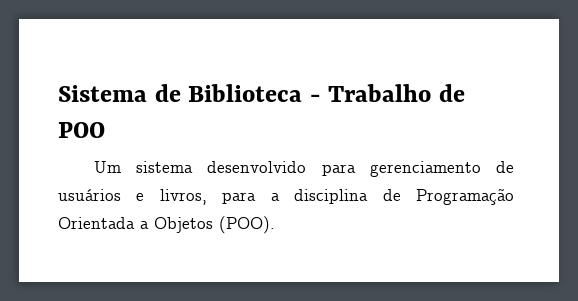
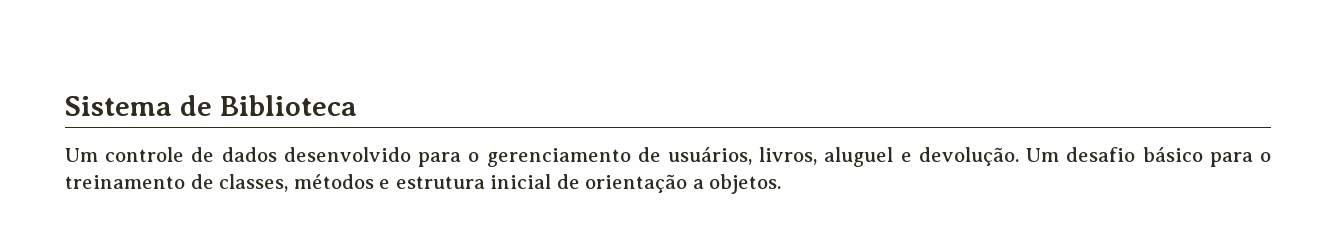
- Sistema de Biblioteca - Trabalho de POO
- Um sistema desenvolvido para gerenciamento de usuários e livros, para a disciplina de Programação Orientada a Objetos (POO).
+ Sistema de Biblioteca
+ Um controle de dados desenvolvido para o gerenciamento de usuários, livros, aluguel e devolução. Um desafio básico para o treinamento de classes, métodos e estrutura inicial de orientação a objetos.

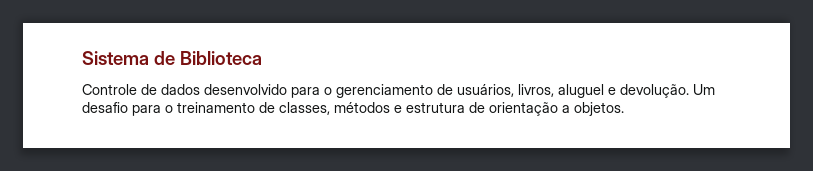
- Um controle de dados desenvolvido para o gerenciamento de usuários, livros, aluguel e devolução.
+ Controle de dados desenvolvido para o gerenciamento de usuários, livros, aluguel e devolução.
- Um desafio básico para o treinamento de classes, métodos e estrutura inicial de orientação a objetos.
+ Um desafio para o treinamento de classes, métodos e estrutura de orientação a objetos.

